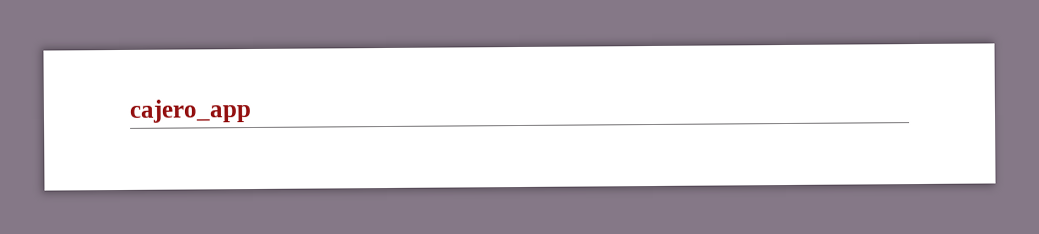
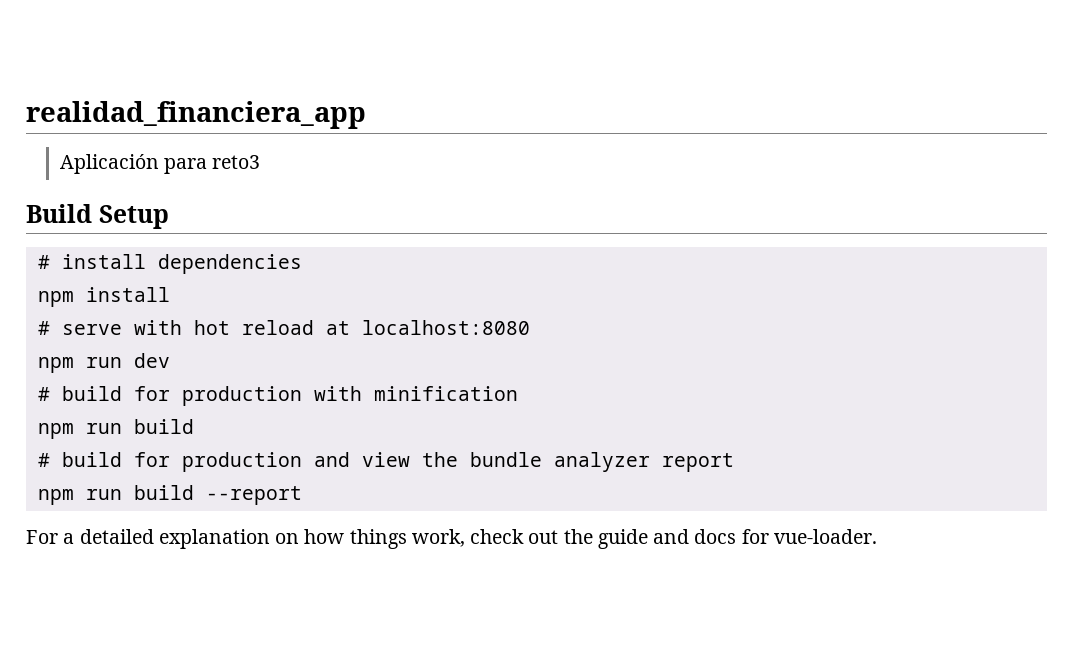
- cajero_app
+ realidad_financiera_app
+ Aplicación para reto3
+ Build Setup
+ # install dependencies
+ npm install
+ # serve with hot reload at localhost:8080
+ npm run dev
+ # build for production with minification
+ npm run build
+ # build for production and view the bundle analyzer report
+ npm run build --report
+ For a detailed explanation on how things work, check out the guide and docs for vue-loader.

